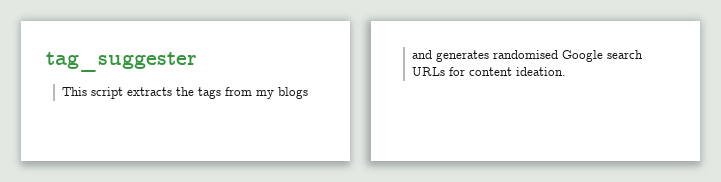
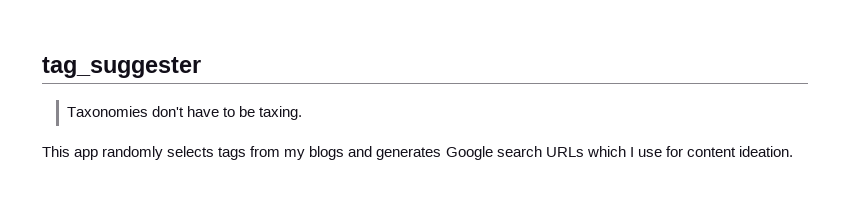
- This script extracts the tags from my blogs and generates randomised Google search URLs for content ideation.
+ Taxonomies don't have to be taxing.
+ This app randomly selects tags from my blogs and generates Google search URLs which I use for content ideation.

